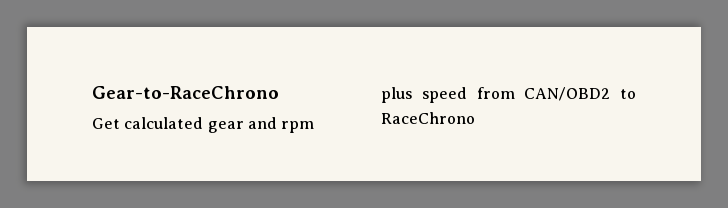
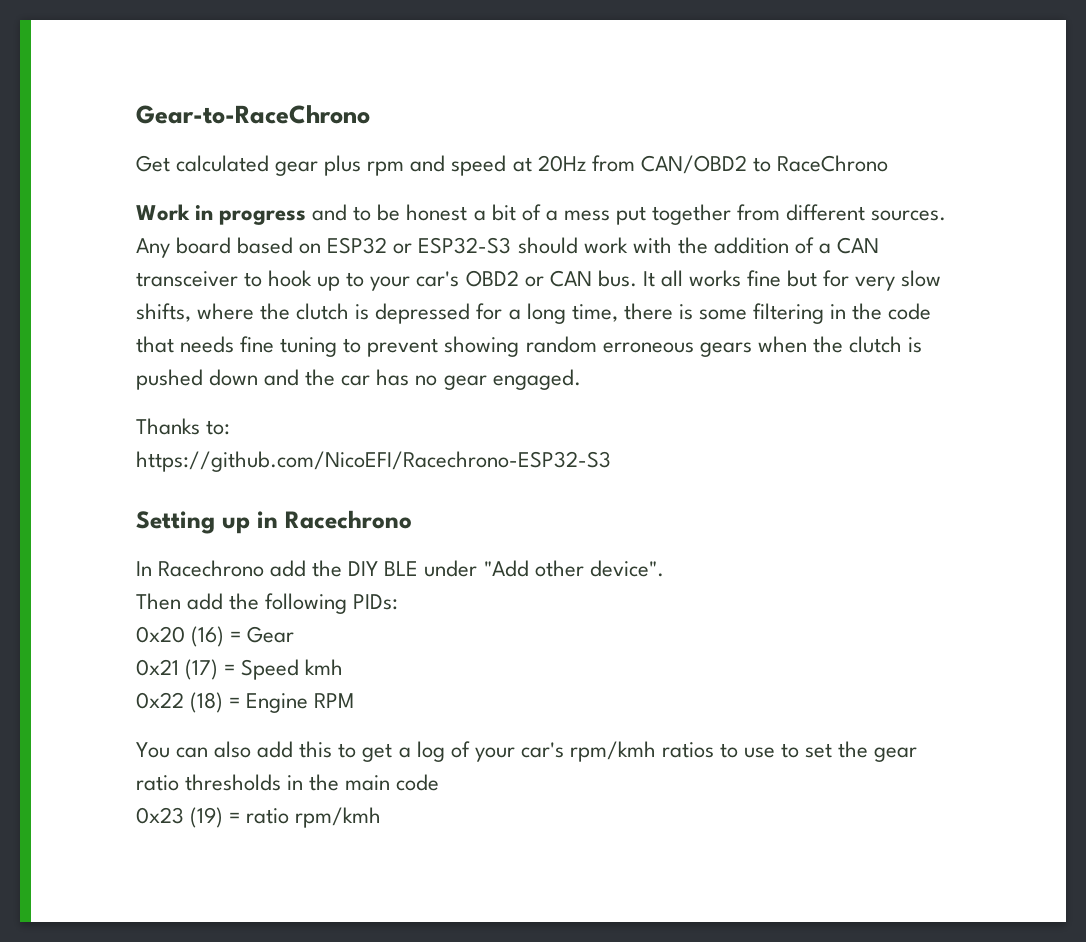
- Get calculated gear and rpm plus speed from CAN/OBD2 to RaceChrono
+ Get calculated gear plus rpm and speed at 20Hz from CAN/OBD2 to RaceChrono
+ Work in progress and to be honest a bit of a mess put together from different sources. Any board based on ESP32 or ESP32-S3 should work with the addition of a CAN transceiver to hook up to your car's OBD2 or CAN bus. It all works fine but for very slow shifts, where the clutch is depressed for a long time, there is some filtering in the code that needs fine tuning to prevent showing random erroneous gears when the clutch is pushed down and the car has no gear engaged.
+ Thanks to:
+ https://github.com/NicoEFI/Racechrono-ESP32-S3
+ Setting up in Racechrono
+ In Racechrono add the DIY BLE under "Add other device".
+ Then add the following PIDs:
+ 0x20 (16) = Gear
+ 0x21 (17) = Speed kmh
+ 0x22 (18) = Engine RPM
+ You can also add this to get a log of your car's rpm/kmh ratios to use to set the gear ratio thresholds in the main code
+ 0x23 (19) = ratio rpm/kmh

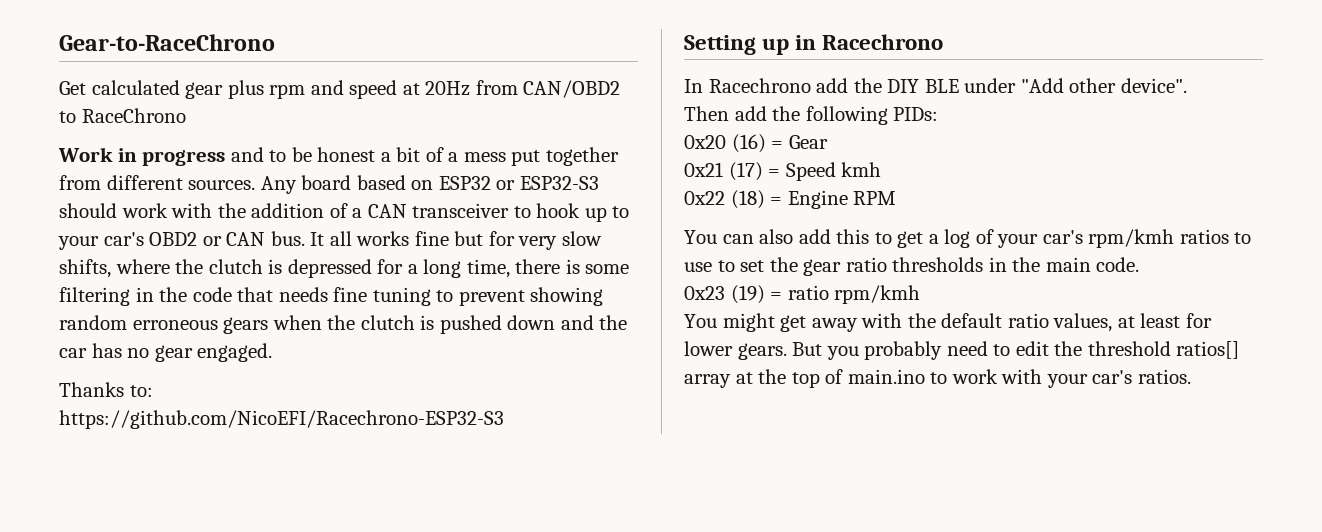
- You can also add this to get a log of your car's rpm/kmh ratios to use to set the gear ratio thresholds in the main code
+ You can also add this to get a log of your car's rpm/kmh ratios to use to set the gear ratio thresholds in the main code.
+ You might get away with the default ratio values, at least for lower gears. But you probably need to edit the threshold ratios[] array at the top of main.ino to work with your car's ratios.

